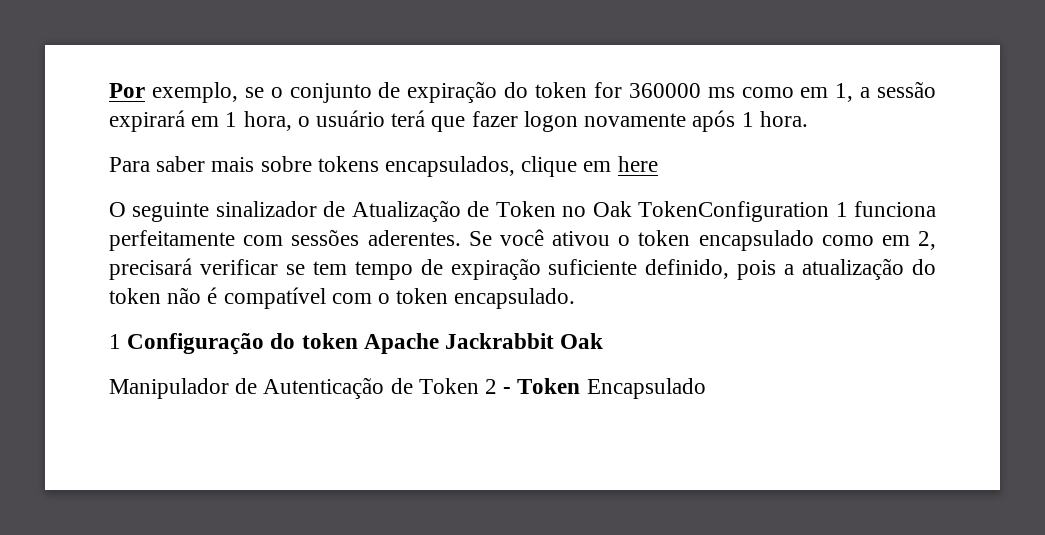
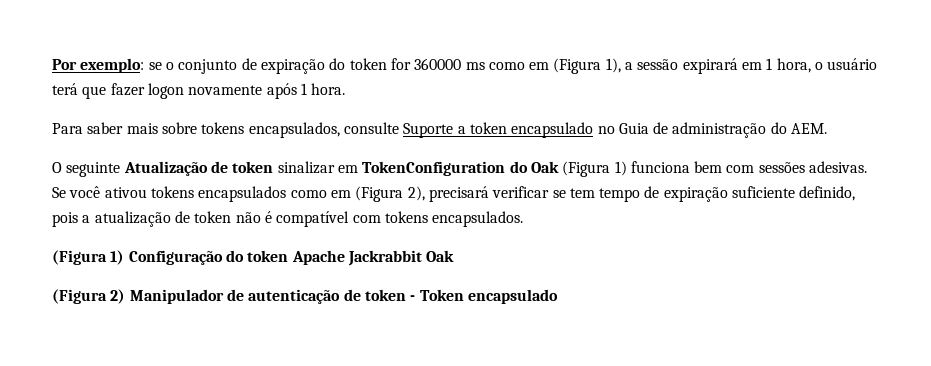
- Por exemplo, se o conjunto de expiração do token for 360000 ms como em 1, a sessão expirará em 1 hora, o usuário terá que fazer logon novamente após 1 hora.
+ Por exemplo: se o conjunto de expiração do token for 360000 ms como em (Figura 1), a sessão expirará em 1 hora, o usuário terá que fazer logon novamente após 1 hora.
- Para saber mais sobre tokens encapsulados, clique em here
- O seguinte sinalizador de Atualização de Token no Oak TokenConfiguration 1 funciona perfeitamente com sessões aderentes.
+ Para saber mais sobre tokens encapsulados, consulte Suporte a token encapsulado no Guia de administração do AEM.
+ O seguinte Atualização de token sinalizar em TokenConfiguration do Oak (Figura 1) funciona bem com sessões adesivas.
- Se você ativou o token encapsulado como em 2, precisará verificar se tem tempo de expiração suficiente definido, pois a atualização do token não é compatível com o token encapsulado.
- 1 Configuração do token Apache Jackrabbit Oak
+ Se você ativou tokens encapsulados como em (Figura 2), precisará verificar se tem tempo de expiração suficiente definido, pois a atualização de token não é compatível com tokens encapsulados.
+ (Figura 1) Configuração do token Apache Jackrabbit Oak
- Manipulador de Autenticação de Token 2 - Token Encapsulado
+ (Figura 2) Manipulador de autenticação de token - Token encapsulado

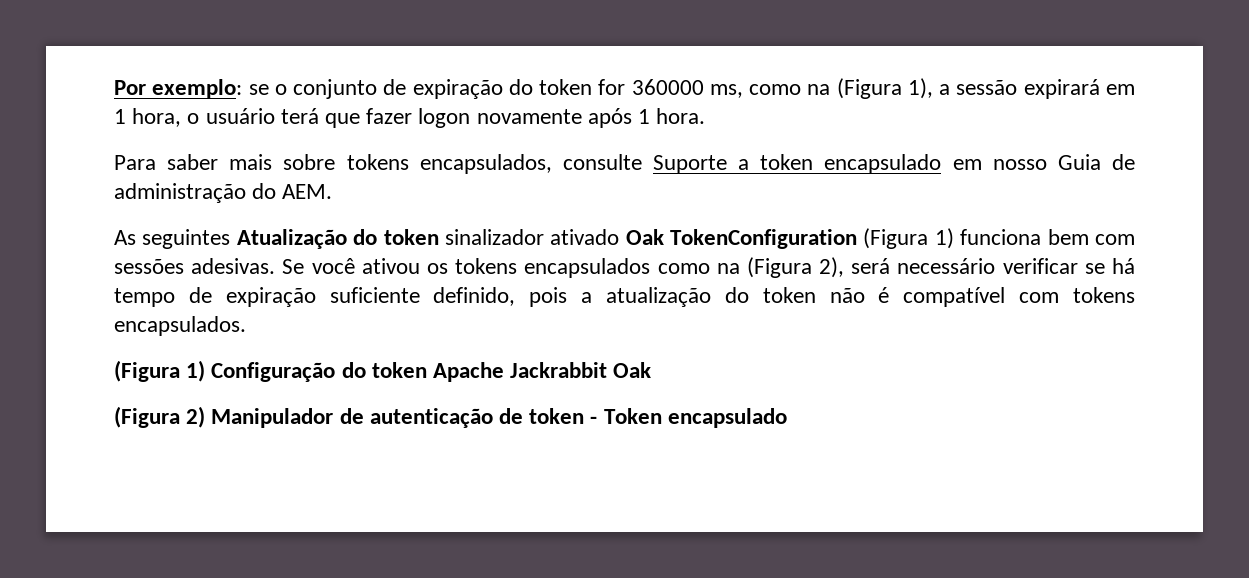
- Por exemplo: se o conjunto de expiração do token for 360000 ms como em (Figura 1), a sessão expirará em 1 hora, o usuário terá que fazer logon novamente após 1 hora.
+ Por exemplo: se o conjunto de expiração do token for 360000 ms, como na (Figura 1), a sessão expirará em 1 hora, o usuário terá que fazer logon novamente após 1 hora.
- Para saber mais sobre tokens encapsulados, consulte Suporte a token encapsulado no Guia de administração do AEM.
+ Para saber mais sobre tokens encapsulados, consulte Suporte a token encapsulado em nosso Guia de administração do AEM.
- O seguinte Atualização de token sinalizar em TokenConfiguration do Oak (Figura 1) funciona bem com sessões adesivas.
+ As seguintes Atualização do token sinalizador ativado Oak TokenConfiguration (Figura 1) funciona bem com sessões adesivas.
- Se você ativou tokens encapsulados como em (Figura 2), precisará verificar se tem tempo de expiração suficiente definido, pois a atualização de token não é compatível com tokens encapsulados.
+ Se você ativou os tokens encapsulados como na (Figura 2), será necessário verificar se há tempo de expiração suficiente definido, pois a atualização do token não é compatível com tokens encapsulados.

